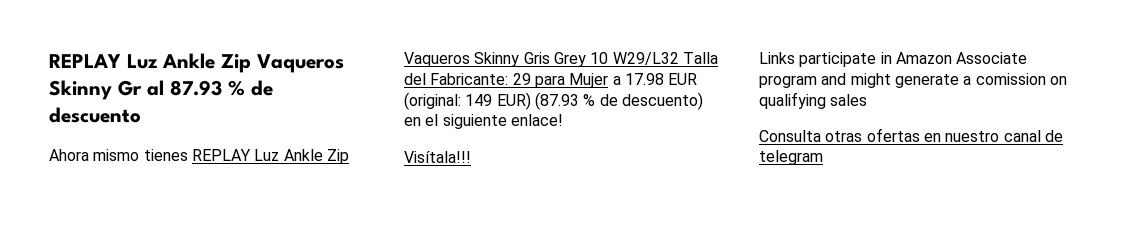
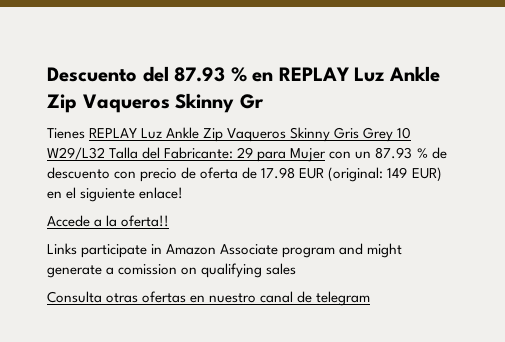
- REPLAY Luz Ankle Zip Vaqueros Skinny Gr al 87.93 % de descuento
- Ahora mismo tienes REPLAY Luz Ankle Zip Vaqueros Skinny Gris Grey 10 W29/L32 Talla del Fabricante: 29 para Mujer a 17.98 EUR (original: 149 EUR) (87.93 % de descuento) en el siguiente enlace!
+ Descuento del 87.93 % en REPLAY Luz Ankle Zip Vaqueros Skinny Gr
+ Tienes REPLAY Luz Ankle Zip Vaqueros Skinny Gris Grey 10 W29/L32 Talla del Fabricante: 29 para Mujer con un 87.93 % de descuento con precio de oferta de 17.98 EUR (original: 149 EUR) en el siguiente enlace!
- Visítala!!!
+ Accede a la oferta!!

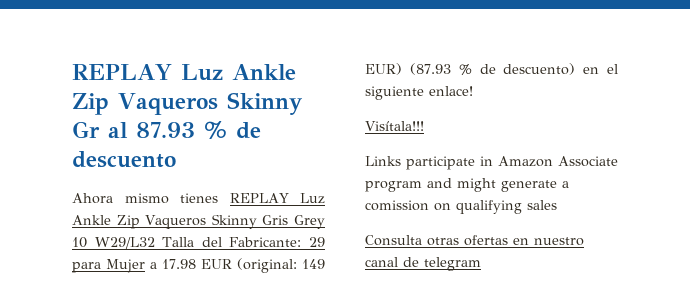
- Descuento del 87.93 % en REPLAY Luz Ankle Zip Vaqueros Skinny Gr
- Tienes REPLAY Luz Ankle Zip Vaqueros Skinny Gris Grey 10 W29/L32 Talla del Fabricante: 29 para Mujer con un 87.93 % de descuento con precio de oferta de 17.98 EUR (original: 149 EUR) en el siguiente enlace!
+ REPLAY Luz Ankle Zip Vaqueros Skinny Gr al 87.93 % de descuento
+ Ahora mismo tienes REPLAY Luz Ankle Zip Vaqueros Skinny Gris Grey 10 W29/L32 Talla del Fabricante: 29 para Mujer a 17.98 EUR (original: 149 EUR) (87.93 % de descuento) en el siguiente enlace!
- Accede a la oferta!!
+ Visítala!!!

